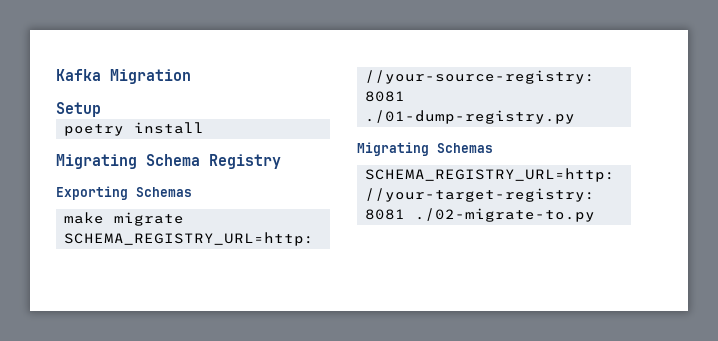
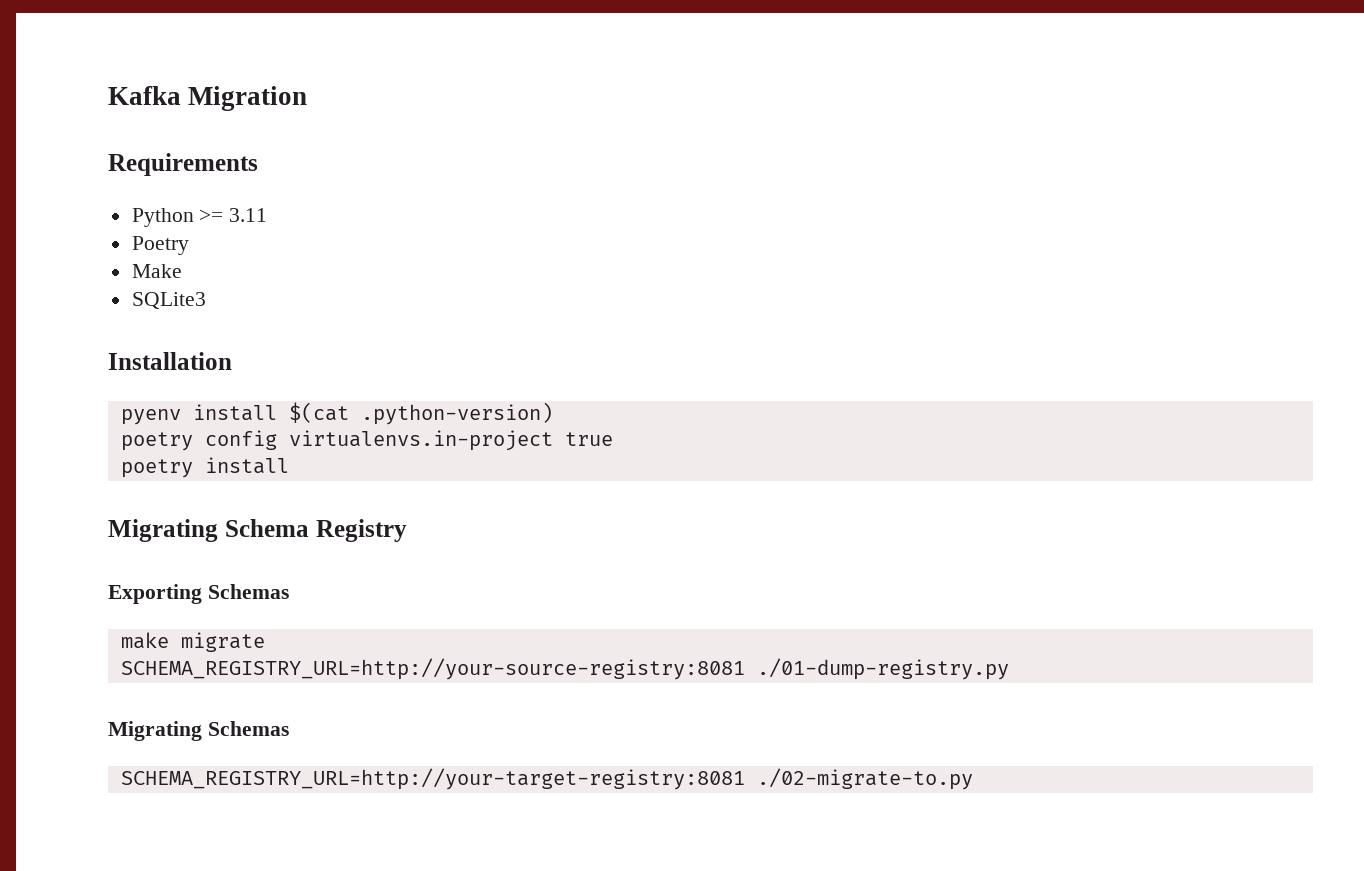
- Setup
+ Requirements
+ Python >= 3.11
+ Poetry
+ Make
+ SQLite3
+ Installation
+ pyenv install $(cat .python-version)
+ poetry config virtualenvs.in-project true

